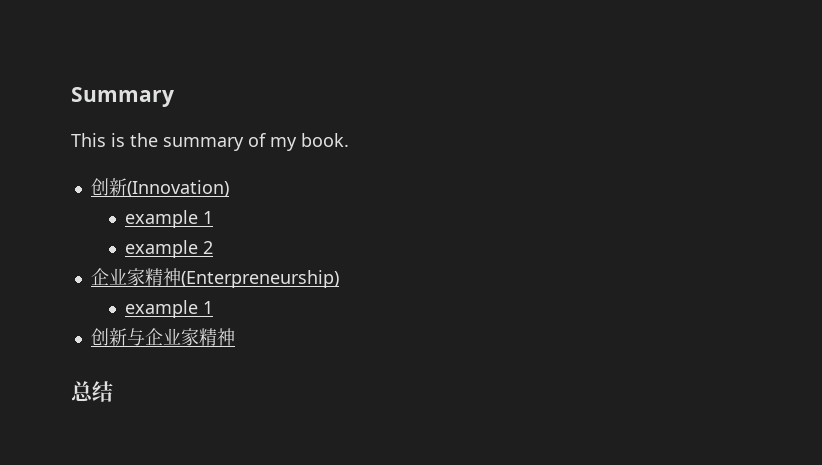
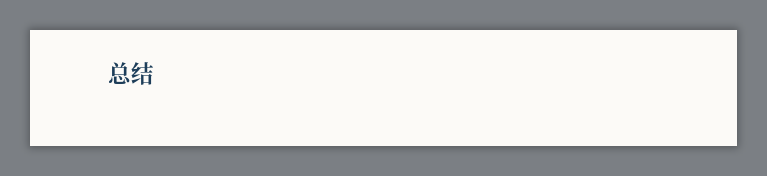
- Summary
- This is the summary of my book.
- 创新(Innovation)
- example 1
- example 2
- 企业家精神(Enterpreneurship)
- example 1
- 创新与企业家精神

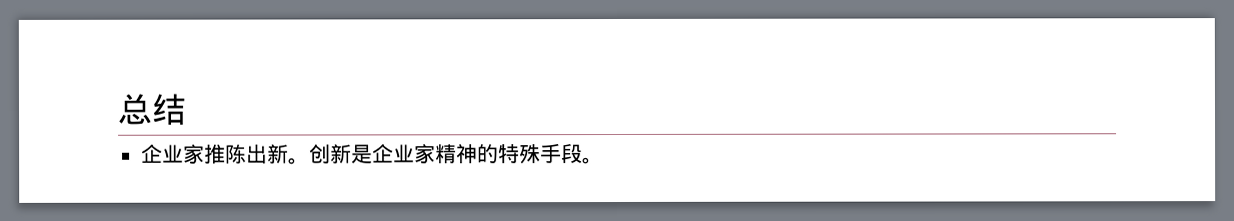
+ 企业家推陈出新。创新是企业家精神的特殊手段。

